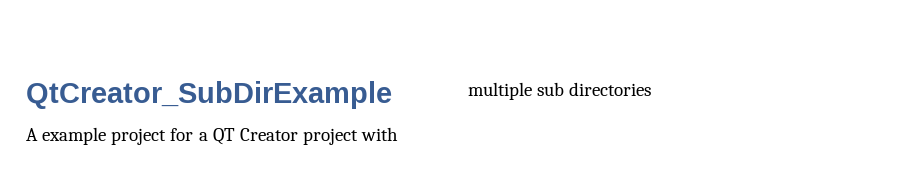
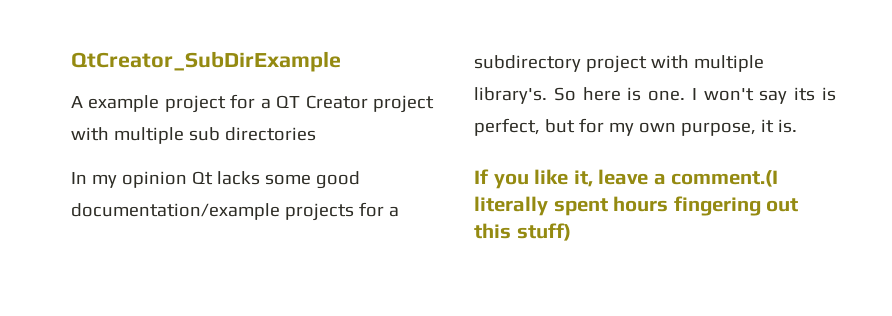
+ In my opinion Qt lacks some good documentation/example projects for a subdirectory project with multiple library's. So here is one. I won't say its is perfect, but for my own purpose, it is.
+ If you like it, leave a comment.(I literally spent hours fingering out this stuff)

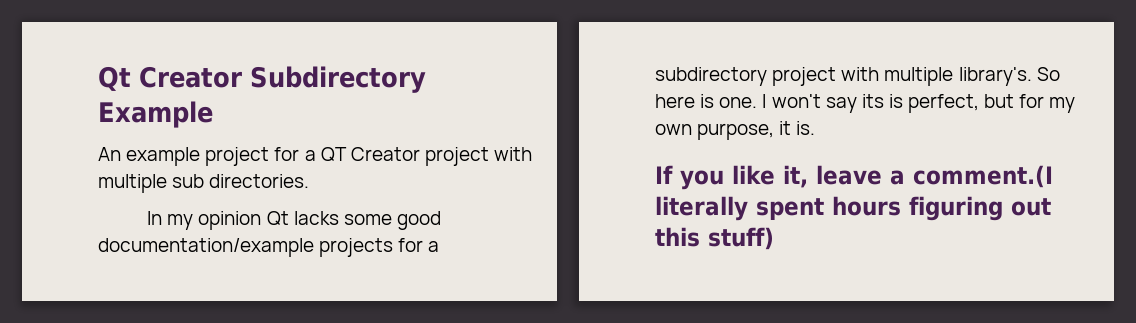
- QtCreator_SubDirExample
- A example project for a QT Creator project with multiple sub directories
+ Qt Creator Subdirectory Example
+ An example project for a QT Creator project with multiple sub directories.
- If you like it, leave a comment.(I literally spent hours fingering out this stuff)
+ If you like it, leave a comment.(I literally spent hours figuring out this stuff)

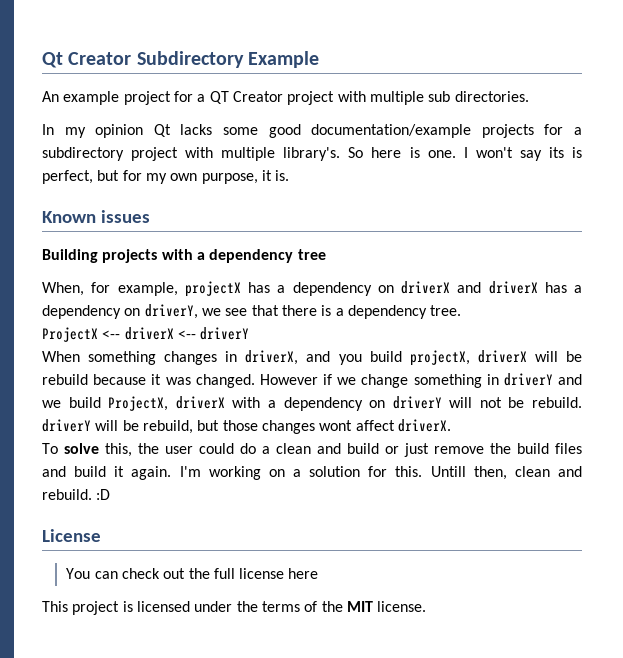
- If you like it, leave a comment.(I literally spent hours figuring out this stuff)
+ Known issues
+ Building projects with a dependency tree
+ When, for example, projectX has a dependency on driverX and driverX has a dependency on driverY, we see that there is a dependency tree.
+ ProjectX <-- driverX <-- driverY
+ When something changes in driverX, and you build projectX, driverX will be rebuild because it was changed. However if we change something in driverY and we build ProjectX, driverX with a dependency on driverY will not be rebuild. driverY will be rebuild, but those changes wont affect driverX.
+ To solve this, the user could do a clean and build or just remove the build files and build it again. I'm working on a solution for this. Untill then, clean and rebuild. :D
+ License
+ You can check out the full license here
+ This project is licensed under the terms of the MIT license.

